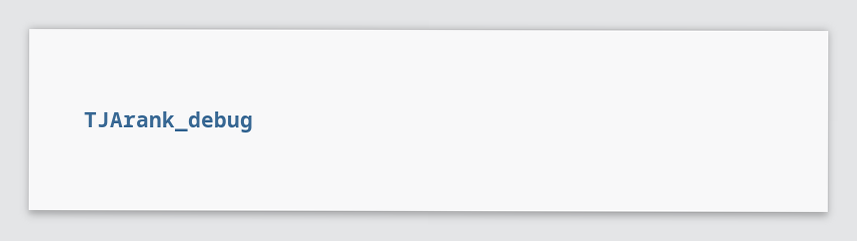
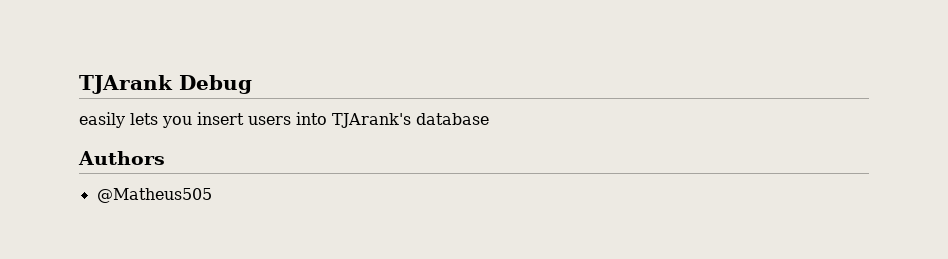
- TJArank_debug
+ TJArank Debug
+ easily lets you insert users into TJArank's database
+ Authors
+ @Matheus505

